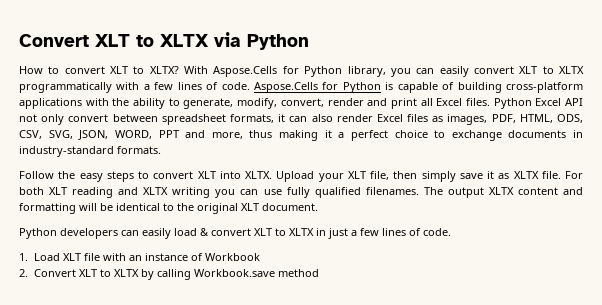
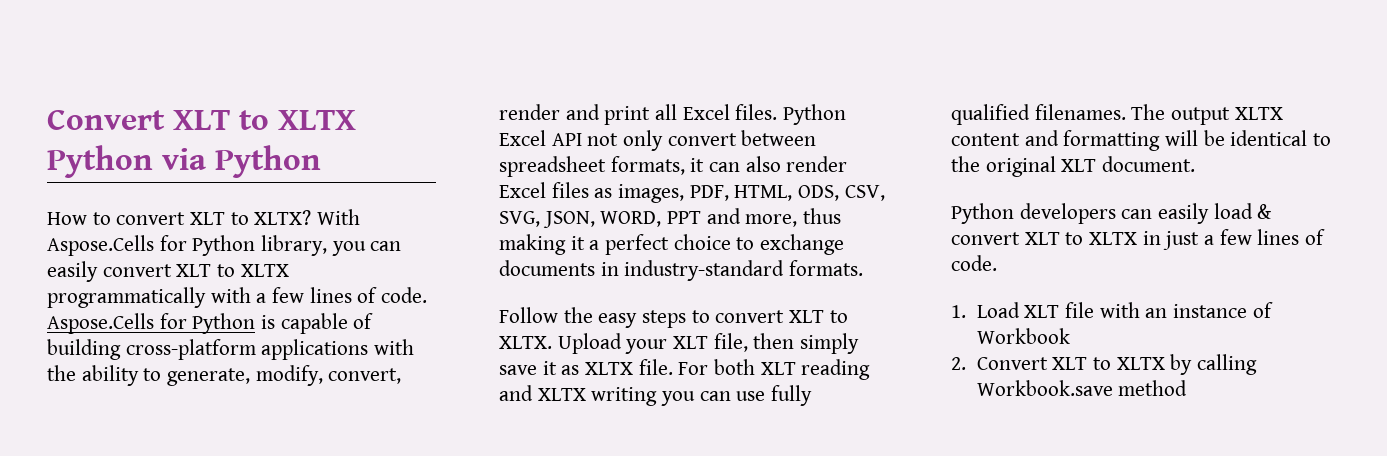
- Convert XLT to XLTX via Python
+ Convert XLT to XLTX Python via Python
- Follow the easy steps to convert XLT into XLTX.
+ Follow the easy steps to convert XLT to XLTX.

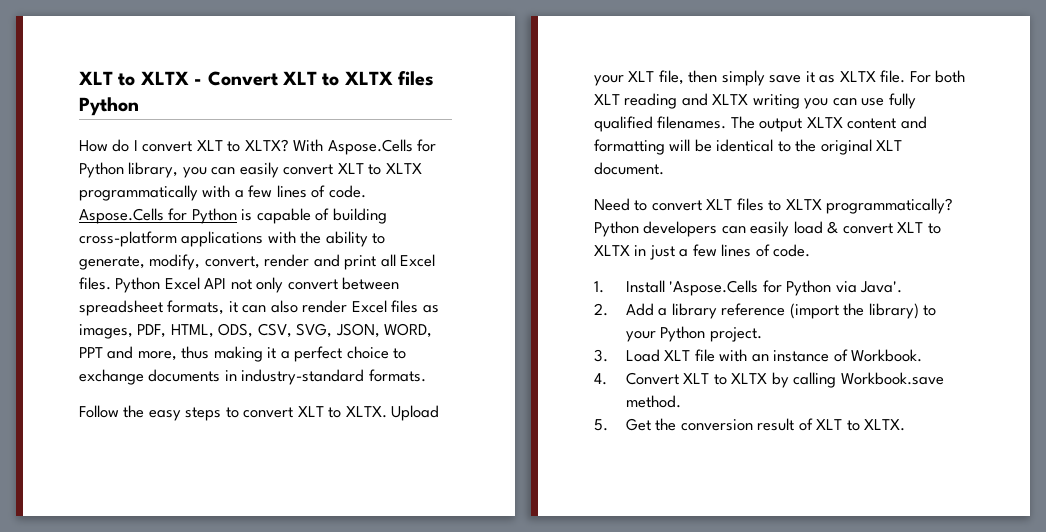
- Convert XLT to XLTX Python via Python
+ XLT to XLTX - Convert XLT to XLTX files Python
- How to convert XLT to XLTX?
+ How do I convert XLT to XLTX?
+ Need to convert XLT files to XLTX programmatically?
- 1. Load XLT file with an instance of Workbook
- 2. Convert XLT to XLTX by calling Workbook.save method
+ 1. Install 'Aspose.Cells for Python via Java'.
+ 2. Add a library reference (import the library) to your Python project.
+ 3. Load XLT file with an instance of Workbook.
+ 4. Convert XLT to XLTX by calling Workbook.save method.
+ 5. Get the conversion result of XLT to XLTX.

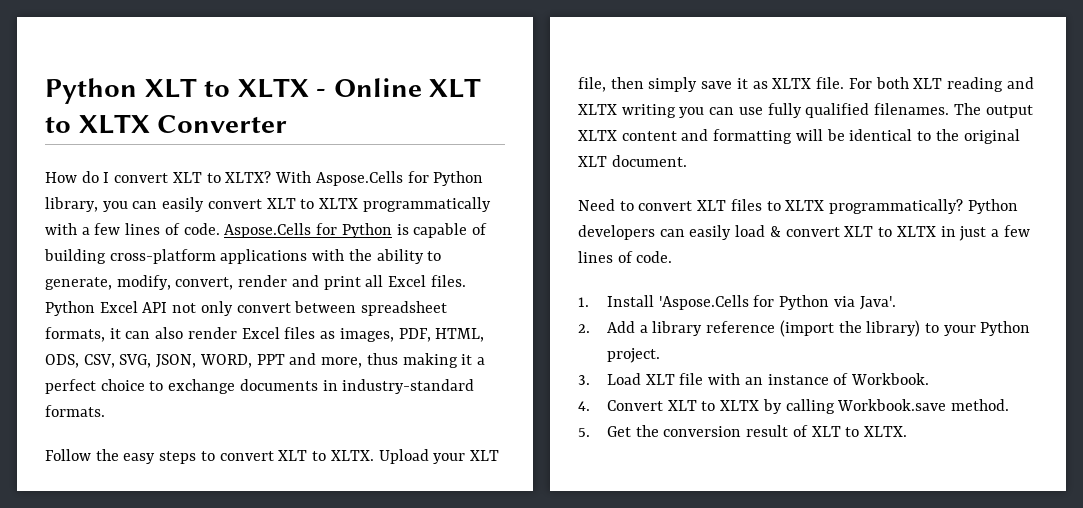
- XLT to XLTX - Convert XLT to XLTX files Python
+ Python XLT to XLTX - Online XLT to XLTX Converter

